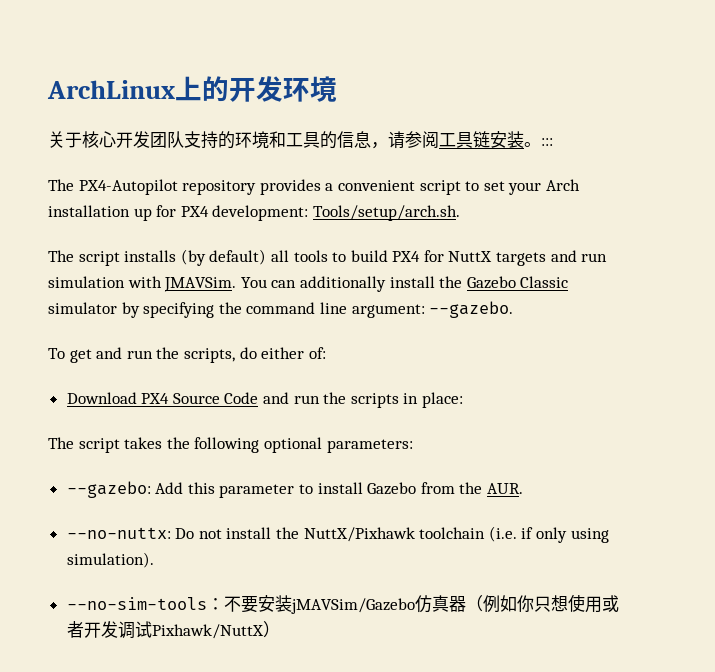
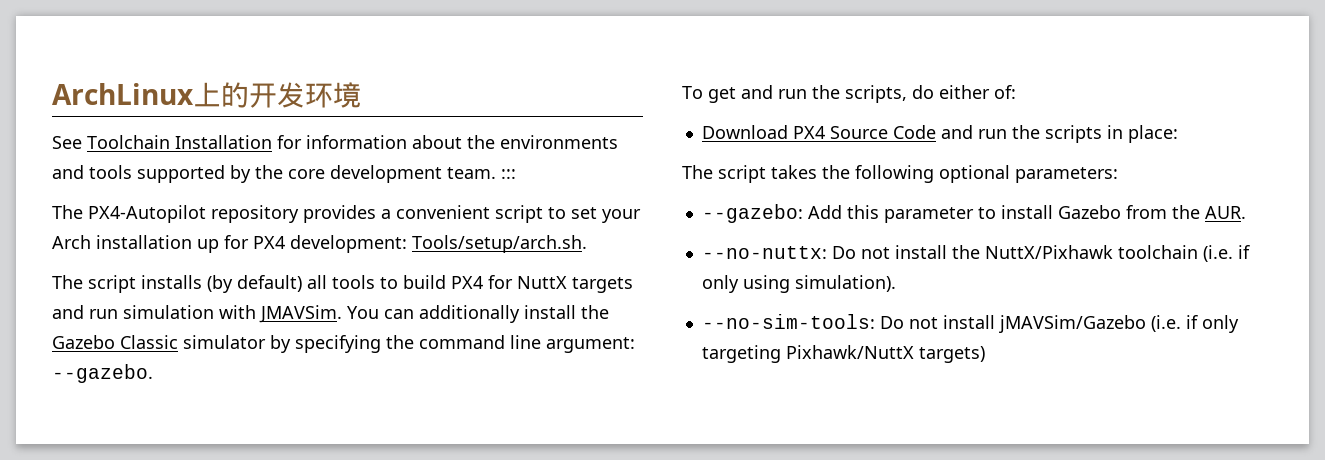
- 关于核心开发团队支持的环境和工具的信息，请参阅工具链安装。:::
+ See Toolchain Installation for information about the environments and tools supported by the core development team. :::
- --no-sim-tools：不要安装jMAVSim/Gazebo仿真器（例如你只想使用或者开发调试Pixhawk/NuttX）
+ --no-sim-tools: Do not install jMAVSim/Gazebo (i.e. if only targeting Pixhawk/NuttX targets)

